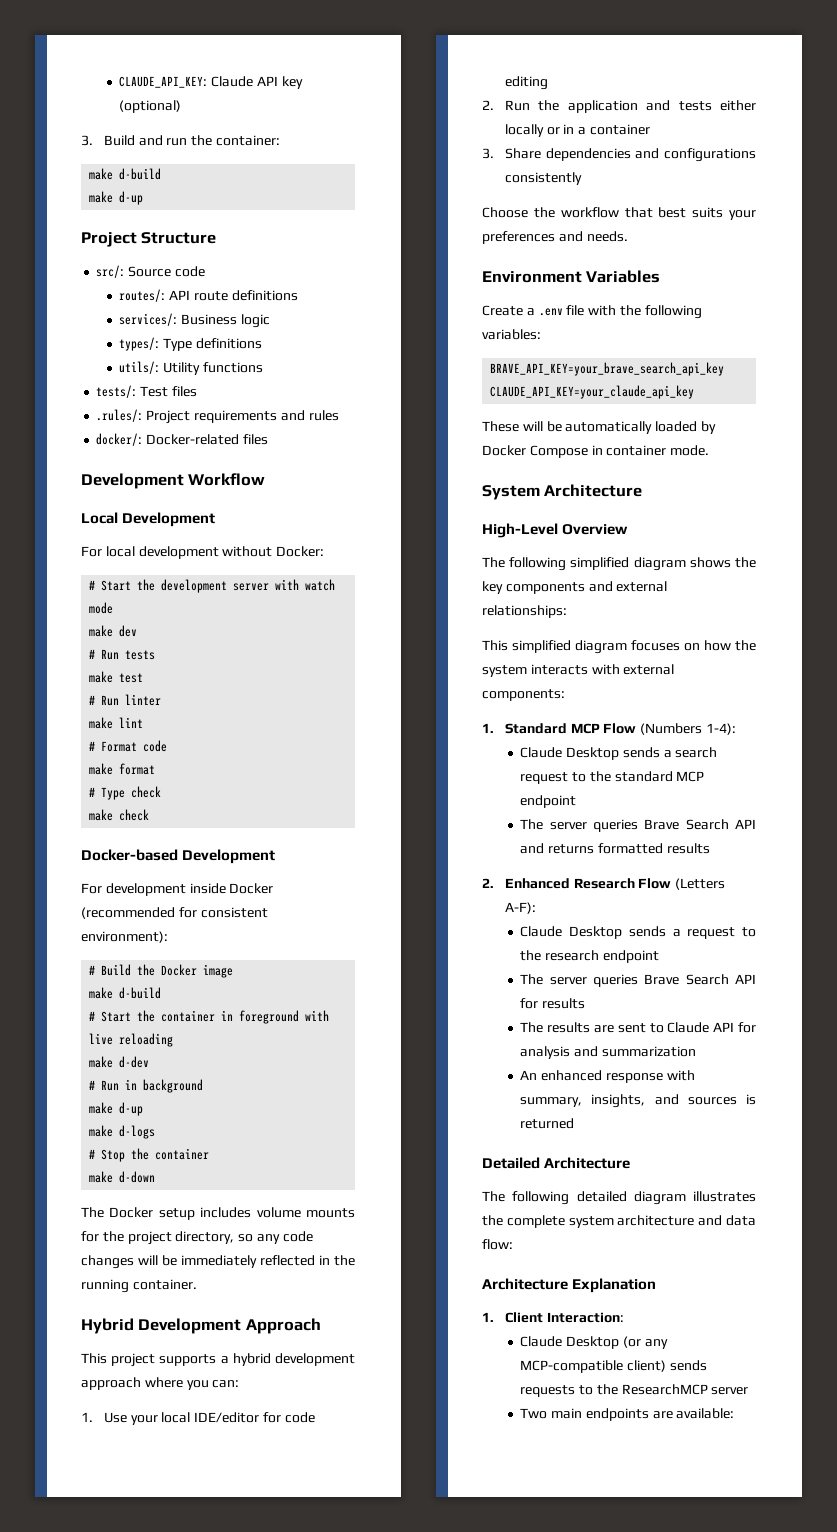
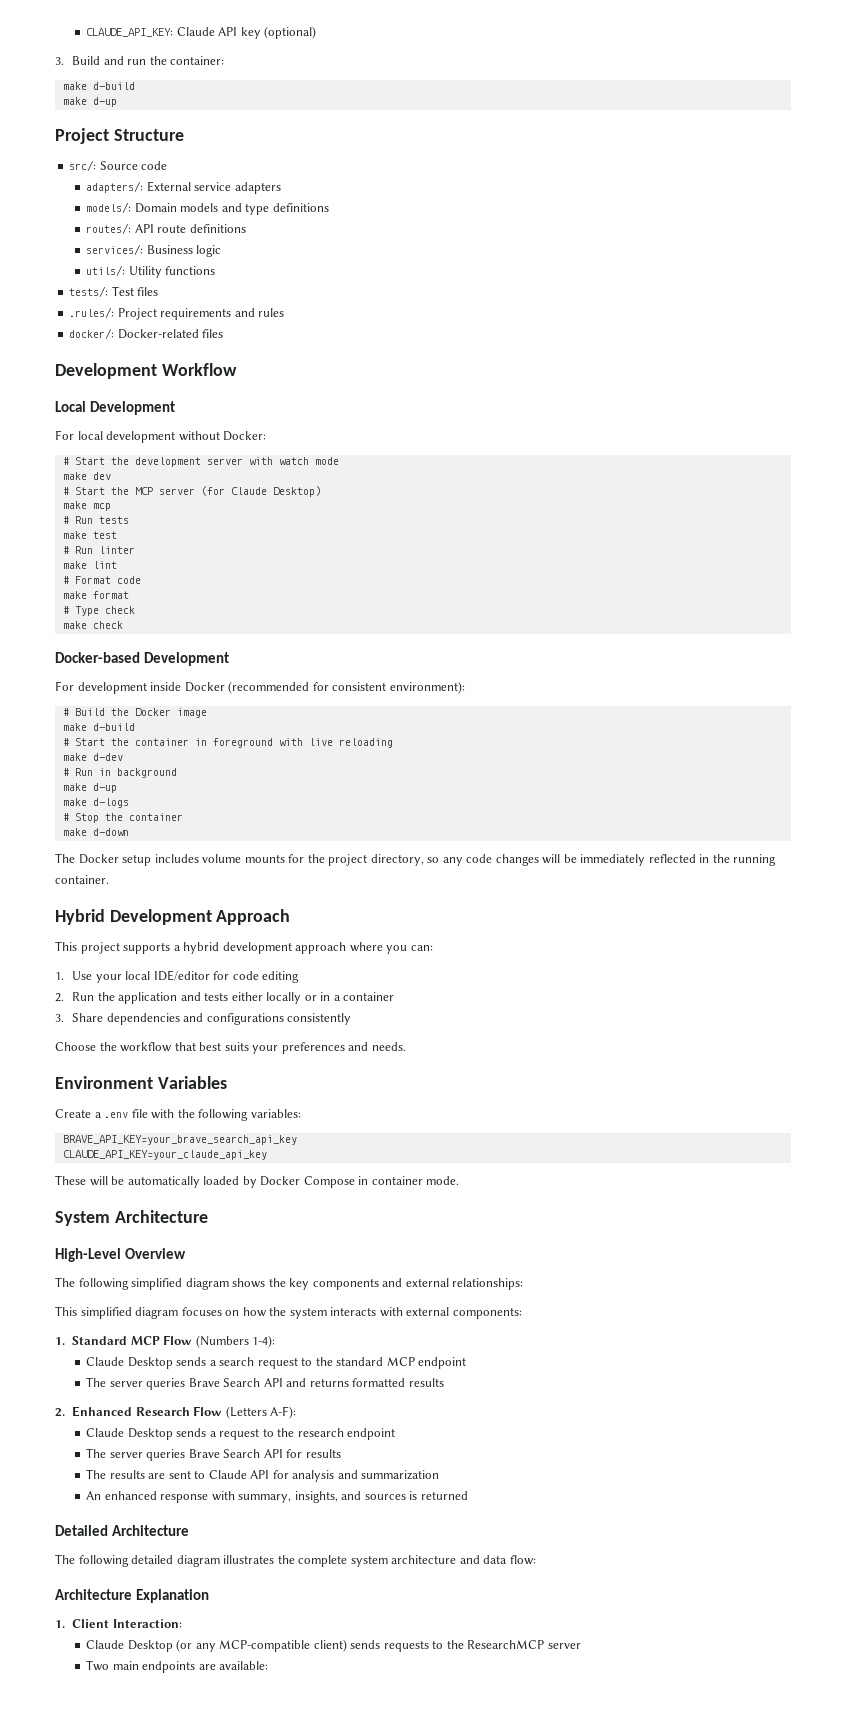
+ adapters/: External service adapters
+ models/: Domain models and type definitions
- types/: Type definitions
+ # Start the MCP server (for Claude Desktop)
+ make mcp

